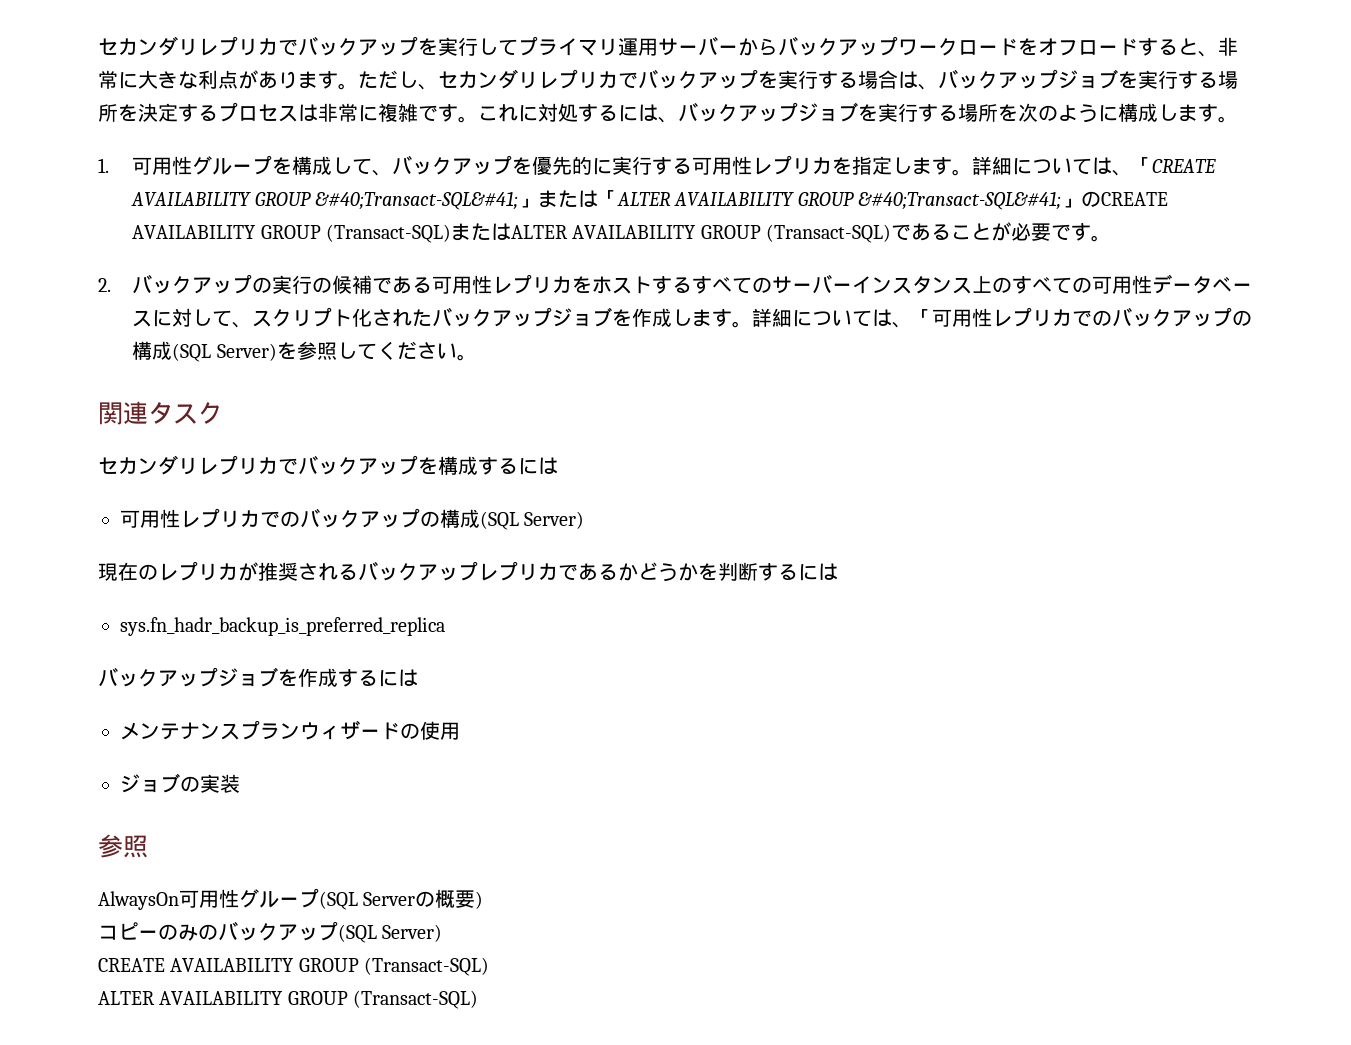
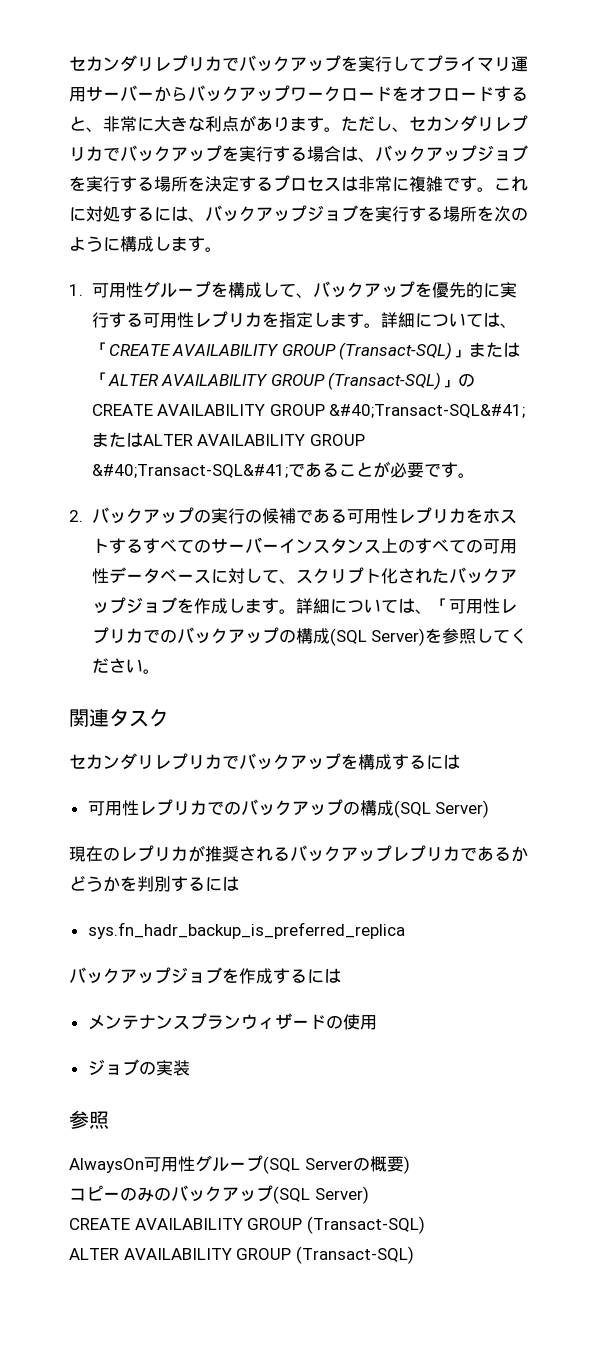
- 詳細については、「CREATE AVAILABILITY GROUP &#40;Transact-SQL&#41;」または「ALTER AVAILABILITY GROUP &#40;Transact-SQL&#41;」のCREATE AVAILABILITY GROUP (Transact-SQL)またはALTER AVAILABILITY GROUP (Transact-SQL)であることが必要です。
+ 詳細については、「CREATE AVAILABILITY GROUP (Transact-SQL)」または「ALTER AVAILABILITY GROUP (Transact-SQL)」のCREATE AVAILABILITY GROUP &#40;Transact-SQL&#41;またはALTER AVAILABILITY GROUP &#40;Transact-SQL&#41;であることが必要です。
- 現在のレプリカが推奨されるバックアップレプリカであるかどうかを判断するには
+ 現在のレプリカが推奨されるバックアップレプリカであるかどうかを判別するには

